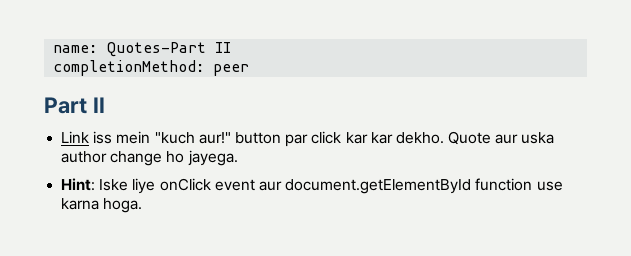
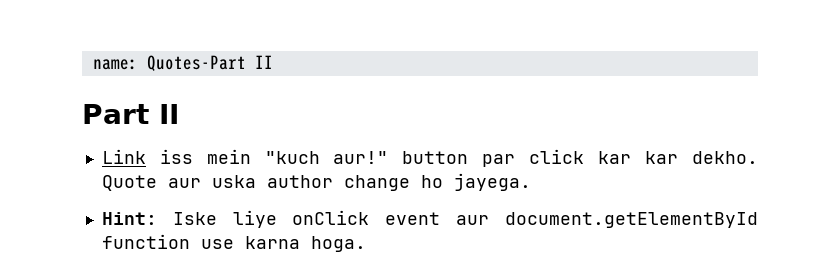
- completionMethod: peer

